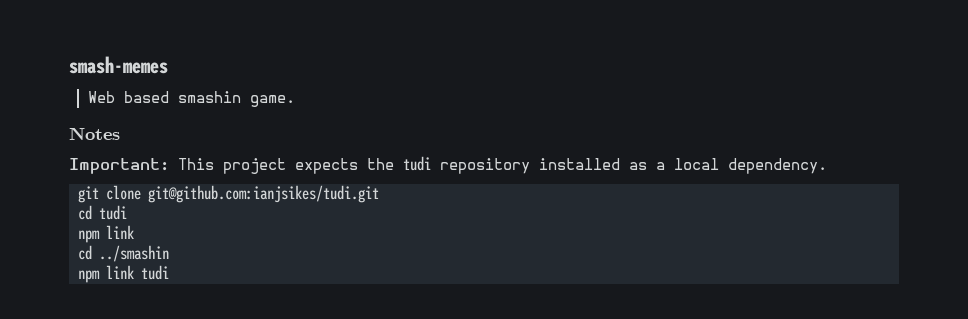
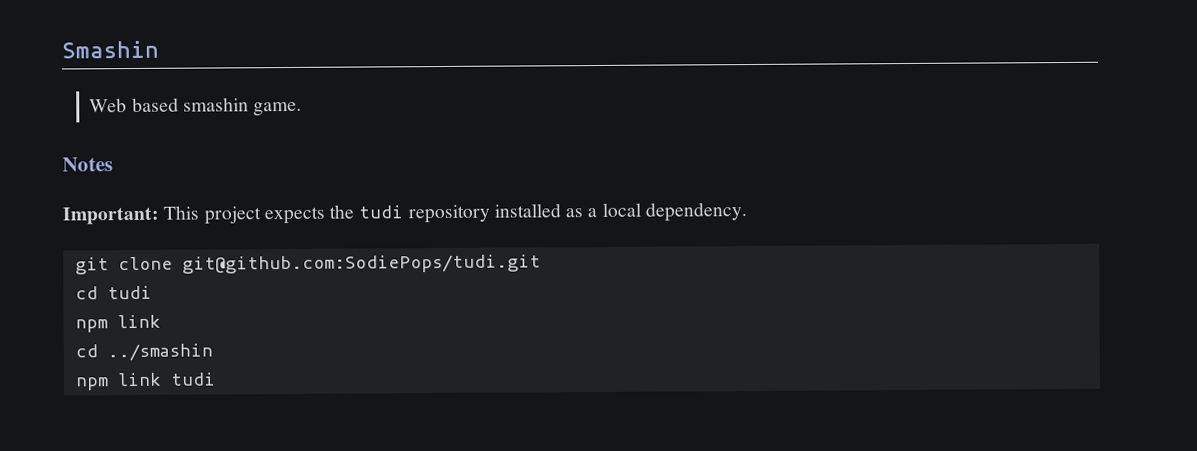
- smash-memes
+ Smashin
- git clone git@github.com:ianjsikes/tudi.git
+ git clone git@github.com:SodiePops/tudi.git

